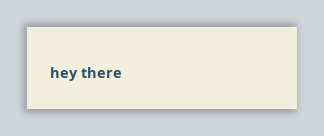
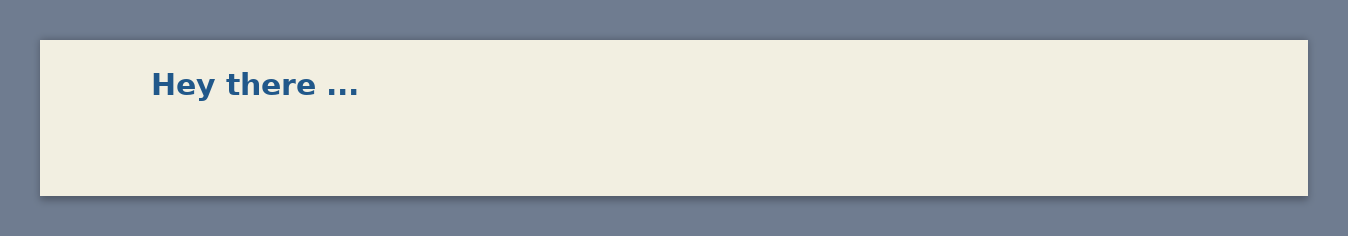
- hey there
+ Hey there ...

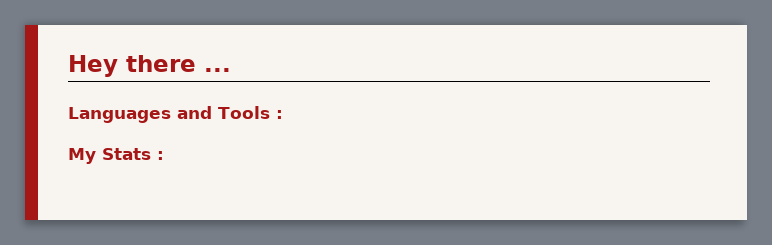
+ Languages and Tools :
+ My Stats :

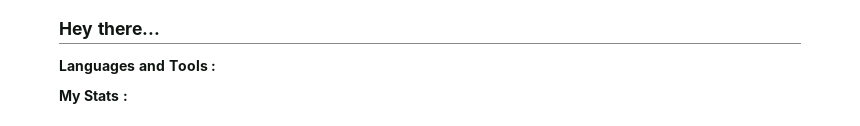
- Hey there ...
+ Hey there...

